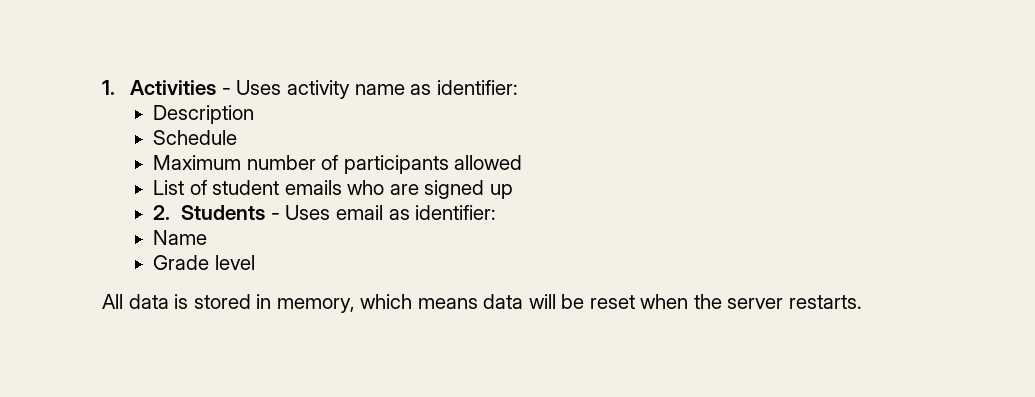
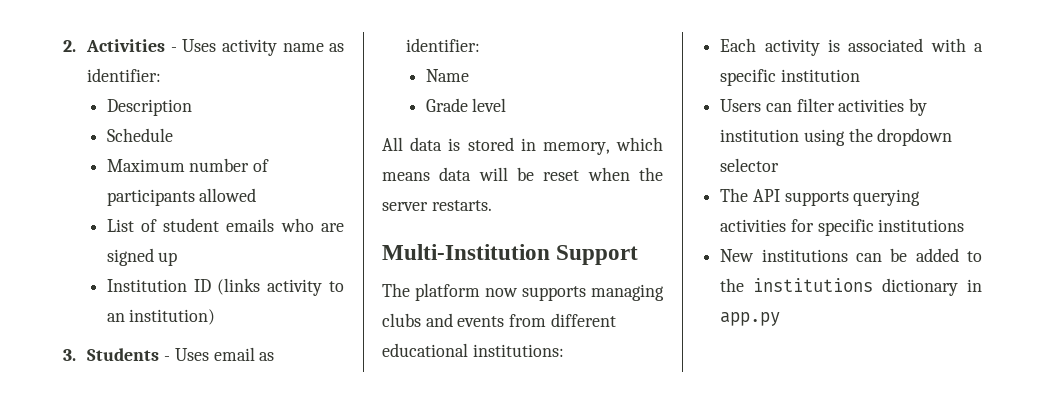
- 1. Activities - Uses activity name as identifier:
+ 2. Activities - Uses activity name as identifier:
- 2. Students - Uses email as identifier:
+ Institution ID (links activity to an institution)
+ 3. Students - Uses email as identifier:
+ Multi-Institution Support
+ The platform now supports managing clubs and events from different educational institutions:
+ Each activity is associated with a specific institution
+ Users can filter activities by institution using the dropdown selector
+ The API supports querying activities for specific institutions
+ New institutions can be added to the institutions dictionary in app.py

